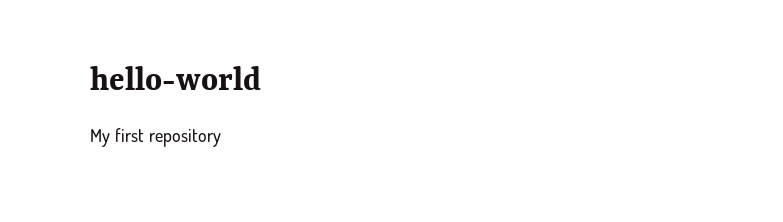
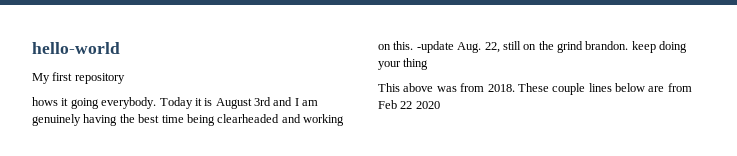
+ hows it going everybody. Today it is August 3rd and I am genuinely having the best time being clearheaded and working on this. -update Aug. 22, still on the grind brandon. keep doing your thing
+ This above was from 2018. These couple lines below are from Feb 22 2020

